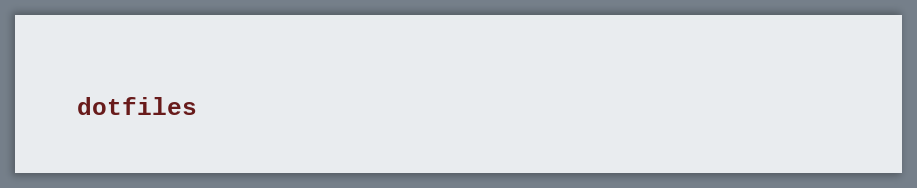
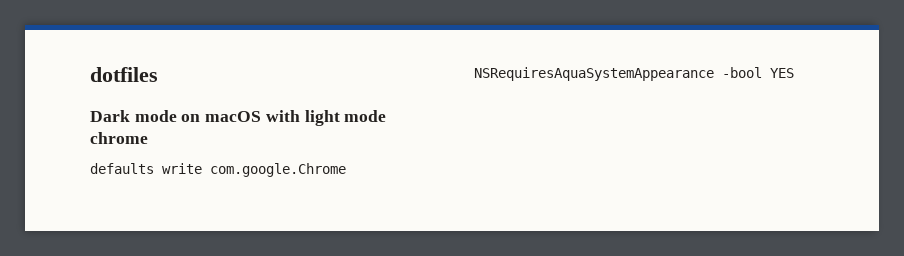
+ Dark mode on macOS with light mode chrome
+ defaults write com.google.Chrome NSRequiresAquaSystemAppearance -bool YES

